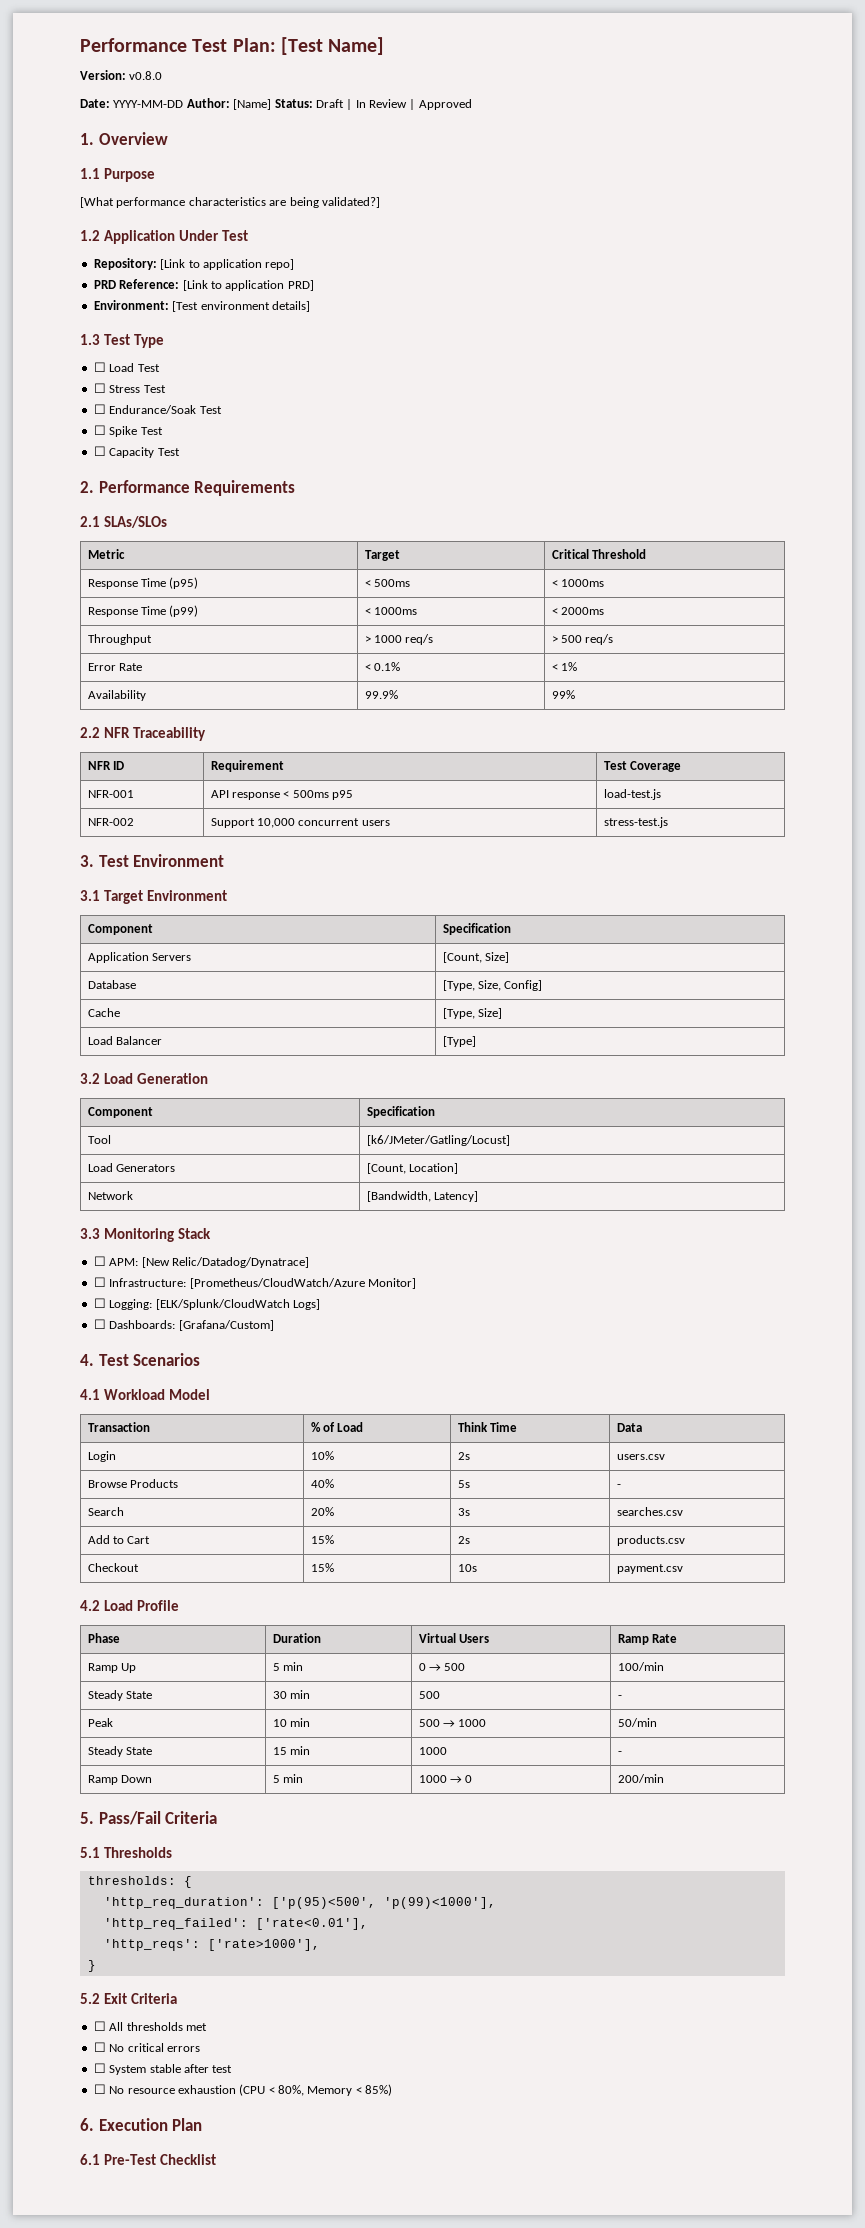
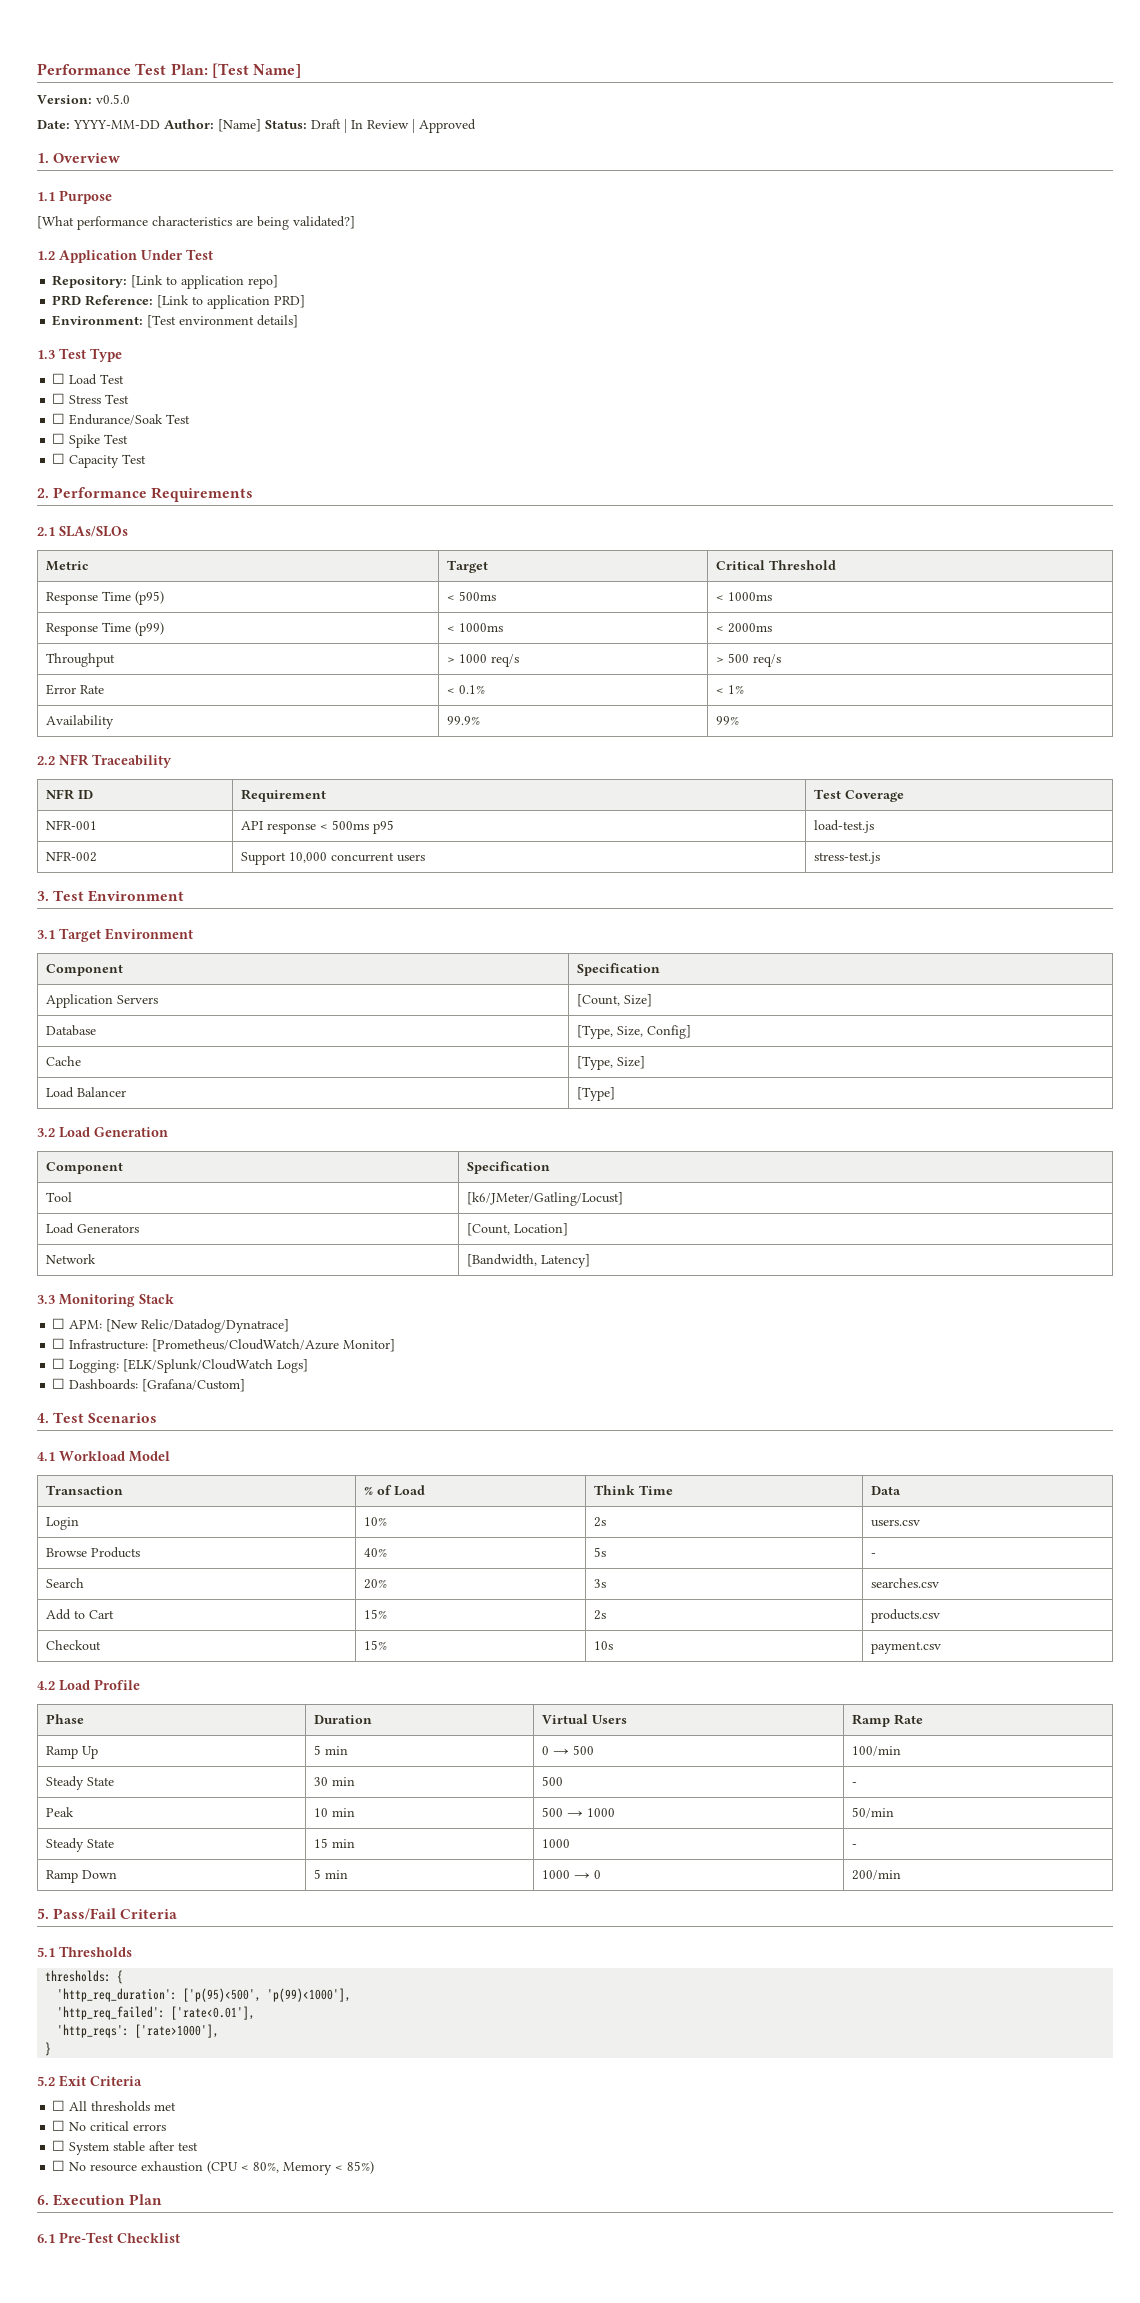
- Version: v0.8.0
+ Version: v0.5.0

